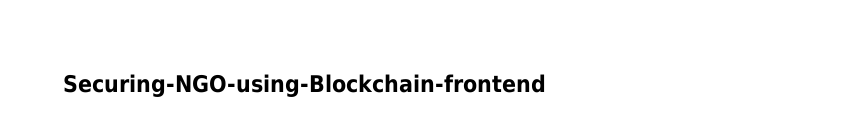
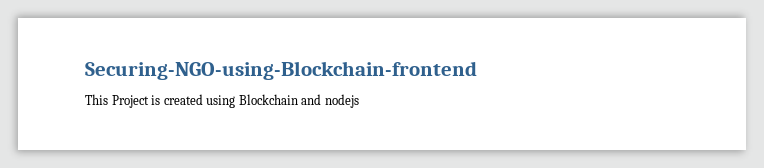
+ This Project is created using Blockchain and nodejs

